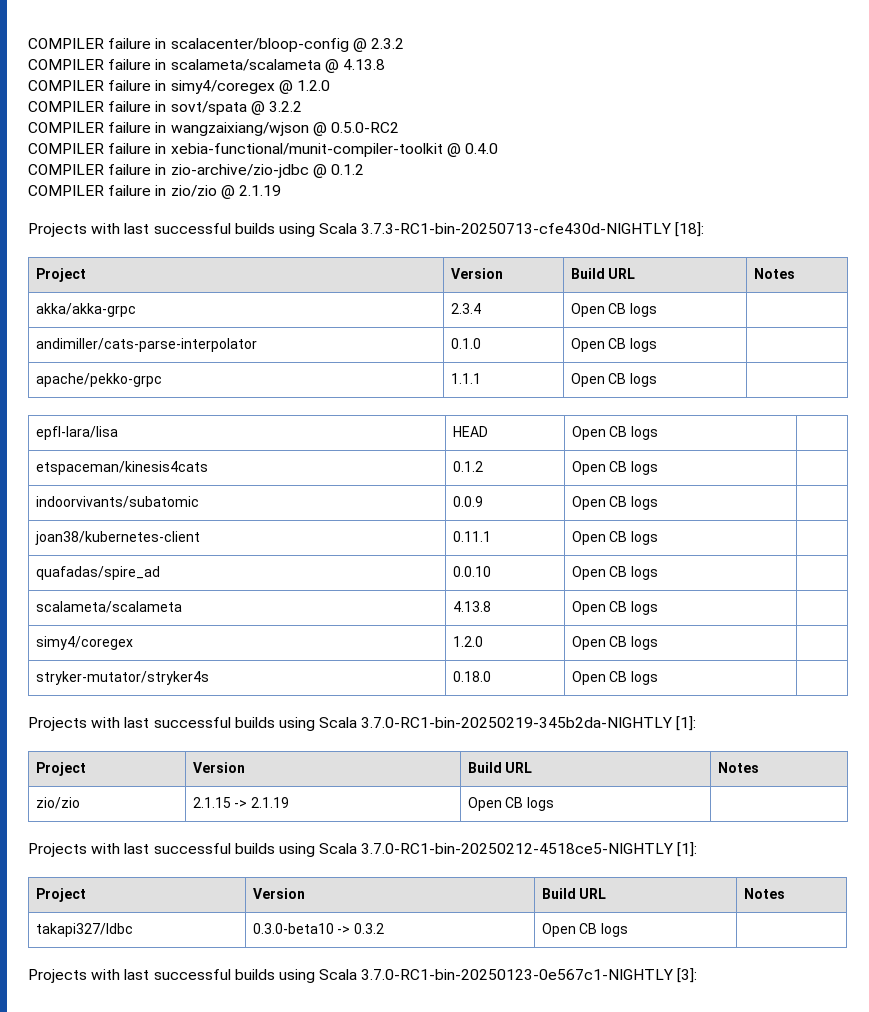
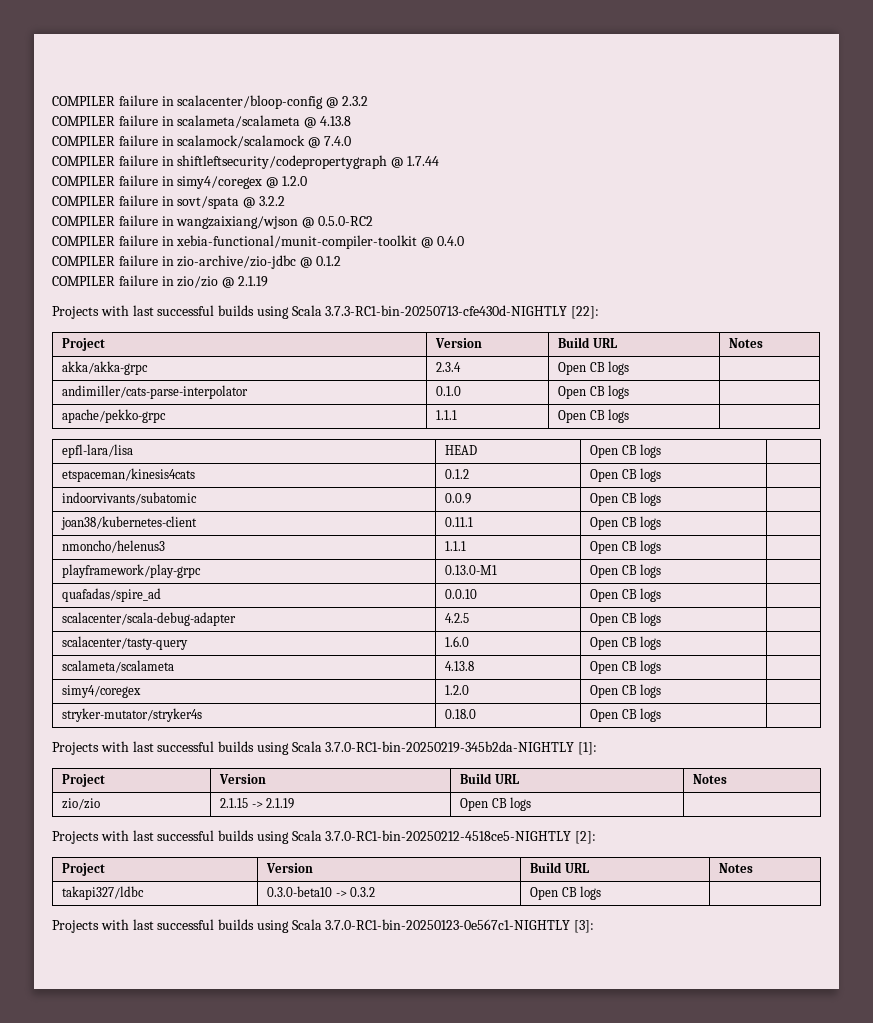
+ COMPILER failure in scalamock/scalamock @ 7.4.0
+ COMPILER failure in shiftleftsecurity/codepropertygraph @ 1.7.44
- Projects with last successful builds using Scala 3.7.3-RC1-bin-20250713-cfe430d-NIGHTLY [18]:
+ Projects with last successful builds using Scala 3.7.3-RC1-bin-20250713-cfe430d-NIGHTLY [22]:
+ nmoncho/helenus3 | 1.1.1 | Open CB logs |
+ playframework/play-grpc | 0.13.0-M1 | Open CB logs |
+ scalacenter/scala-debug-adapter | 4.2.5 | Open CB logs |
+ scalacenter/tasty-query | 1.6.0 | Open CB logs |
- Projects with last successful builds using Scala 3.7.0-RC1-bin-20250212-4518ce5-NIGHTLY [1]:
+ Projects with last successful builds using Scala 3.7.0-RC1-bin-20250212-4518ce5-NIGHTLY [2]:

